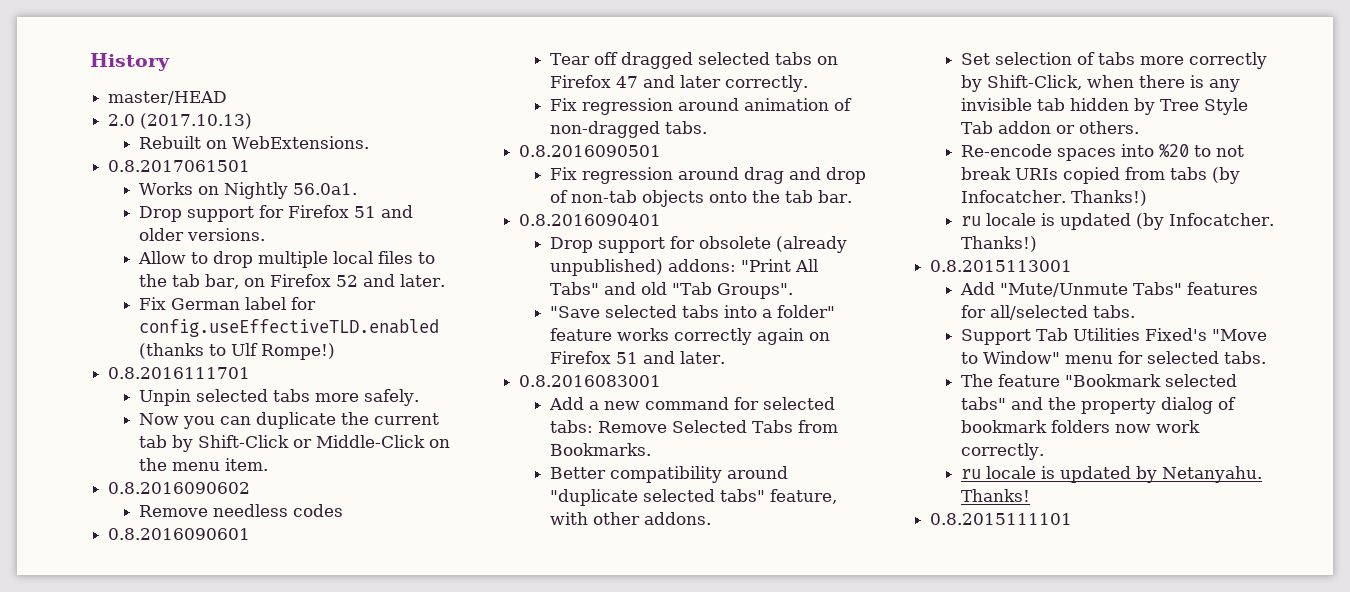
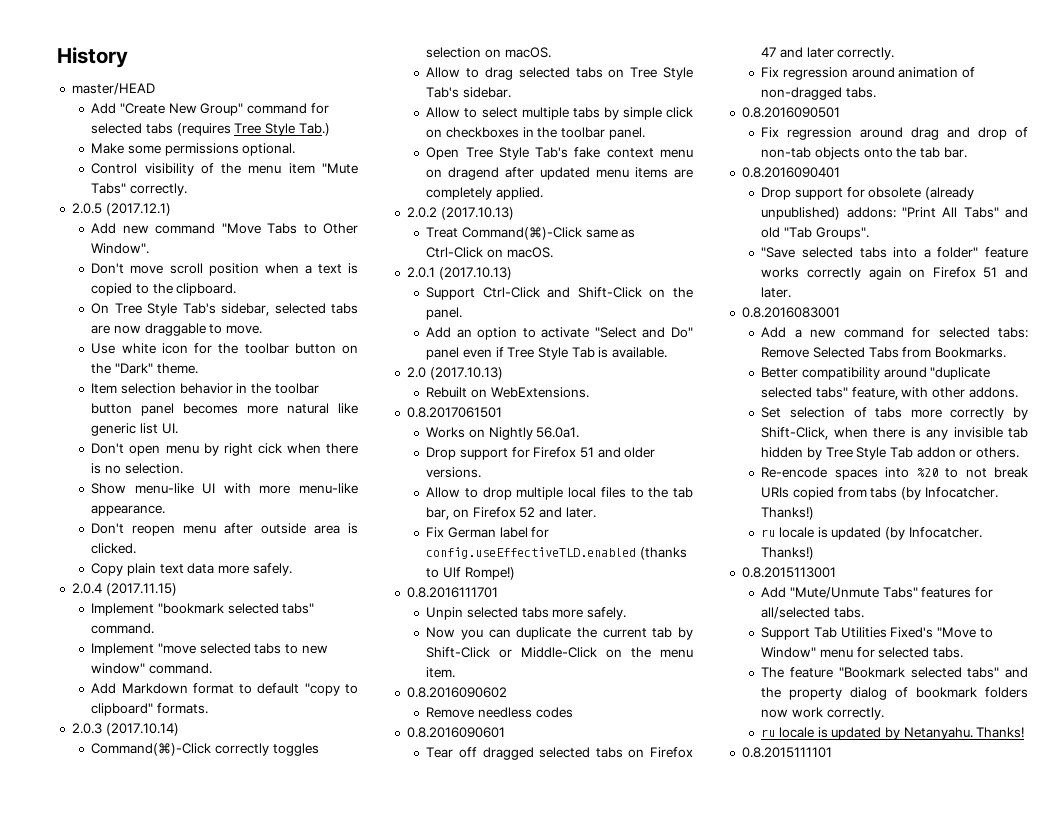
+ Add "Create New Group" command for selected tabs (requires Tree Style Tab.)
+ Make some permissions optional.
+ Control visibility of the menu item "Mute Tabs" correctly.
+ 2.0.5 (2017.12.1)
+ Add new command "Move Tabs to Other Window".
+ Don't move scroll position when a text is copied to the clipboard.
+ On Tree Style Tab's sidebar, selected tabs are now draggable to move.
+ Use white icon for the toolbar button on the "Dark" theme.
+ Item selection behavior in the toolbar button panel becomes more natural like generic list UI.
+ Don't open menu by right cick when there is no selection.
+ Show menu-like UI with more menu-like appearance.
+ Don't reopen menu after outside area is clicked.
+ Copy plain text data more safely.
+ 2.0.4 (2017.11.15)
+ Implement "bookmark selected tabs" command.
+ Implement "move selected tabs to new window" command.
+ Add Markdown format to default "copy to clipboard" formats.
+ 2.0.3 (2017.10.14)
+ Command(⌘)-Click correctly toggles selection on macOS.
+ Allow to drag selected tabs on Tree Style Tab's sidebar.
+ Allow to select multiple tabs by simple click on checkboxes in the toolbar panel.
+ Open Tree Style Tab's fake context menu on dragend after updated menu items are completely applied.
+ 2.0.2 (2017.10.13)
+ Treat Command(⌘)-Click same as Ctrl-Click on macOS.
+ 2.0.1 (2017.10.13)
+ Support Ctrl-Click and Shift-Click on the panel.
+ Add an option to activate "Select and Do" panel even if Tree Style Tab is available.

